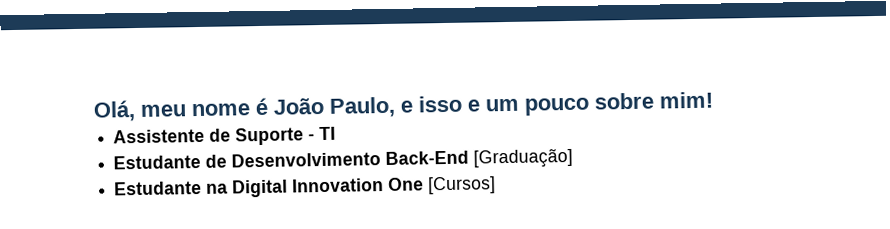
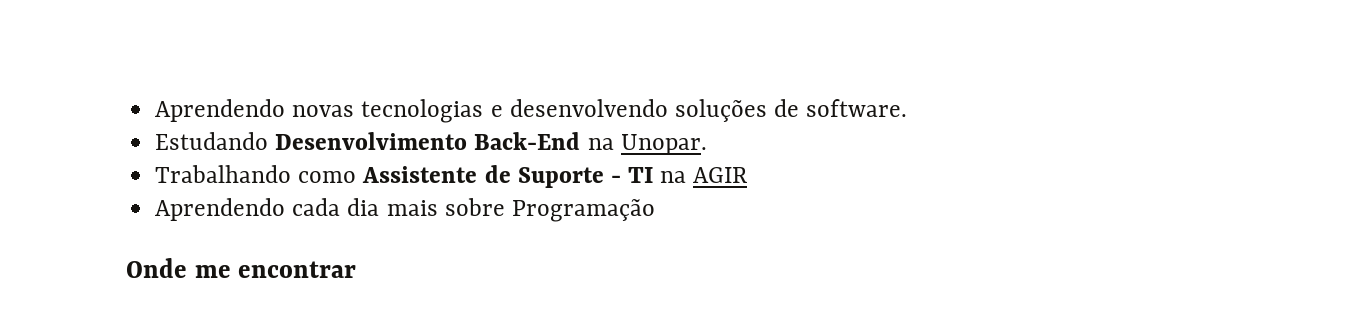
- Olá, meu nome é João Paulo, e isso e um pouco sobre mim!
- Assistente de Suporte - TI
- Estudante de Desenvolvimento Back-End [Graduação]
- Estudante na Digital Innovation One [Cursos]
+ Aprendendo novas tecnologias e desenvolvendo soluções de software.
+ Estudando Desenvolvimento Back-End na Unopar.
+ Trabalhando como Assistente de Suporte - TI na AGIR
+ Aprendendo cada dia mais sobre Programação
+ Onde me encontrar

